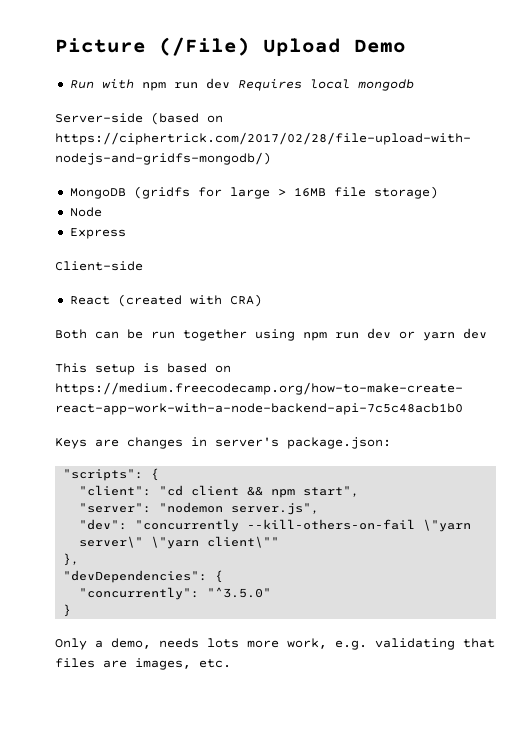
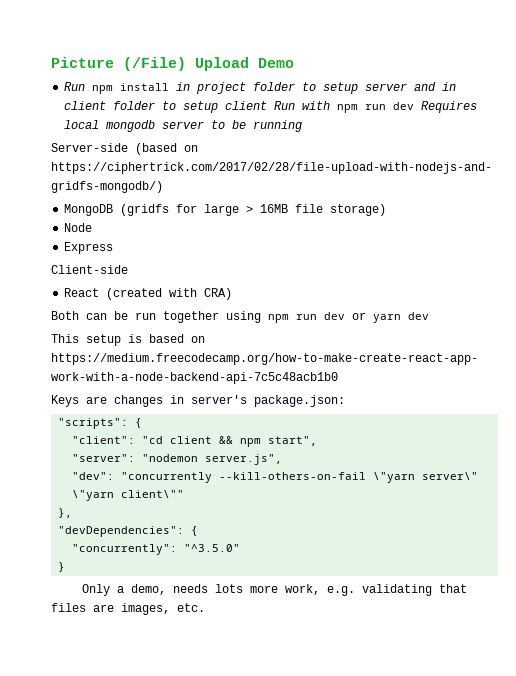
- Run with npm run dev Requires local mongodb
+ Run npm install in project folder to setup server and in client folder to setup client Run with npm run dev Requires local mongodb server to be running

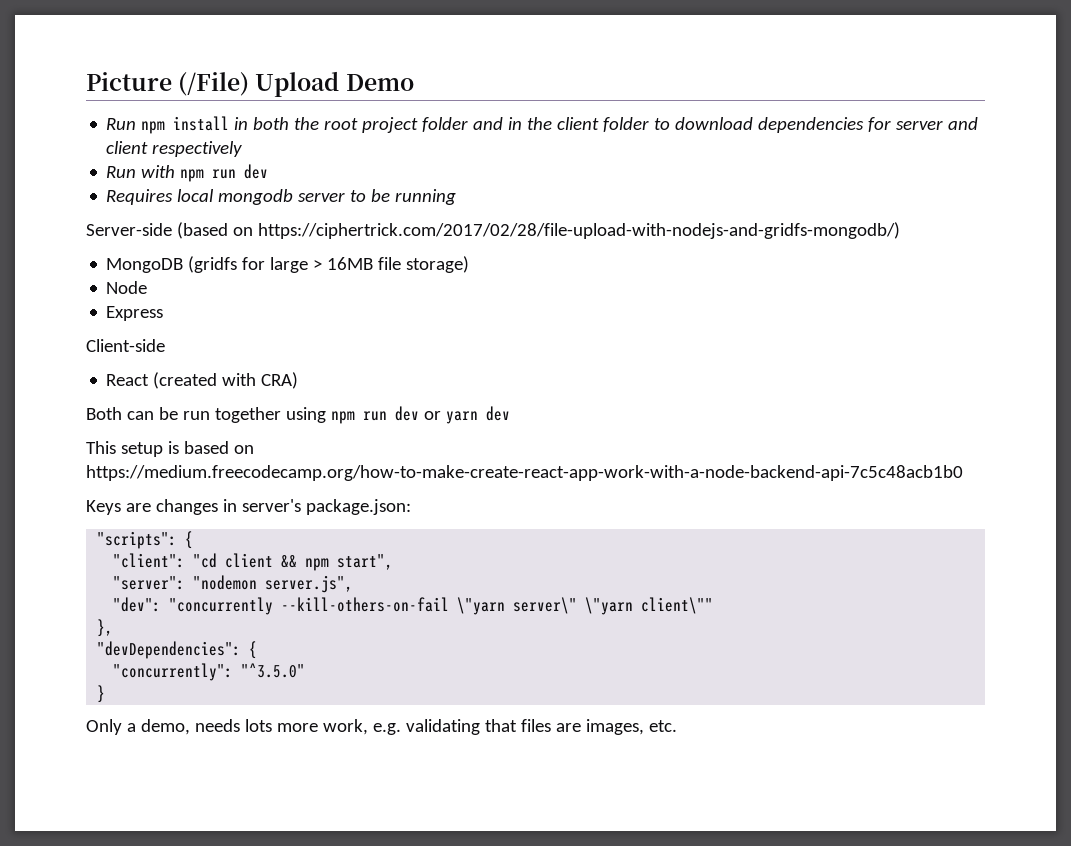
- Run npm install in project folder to setup server and in client folder to setup client Run with npm run dev Requires local mongodb server to be running
+ Run npm install in both the root project folder and in the client folder to download dependencies for server and client respectively
+ Run with npm run dev
+ Requires local mongodb server to be running

